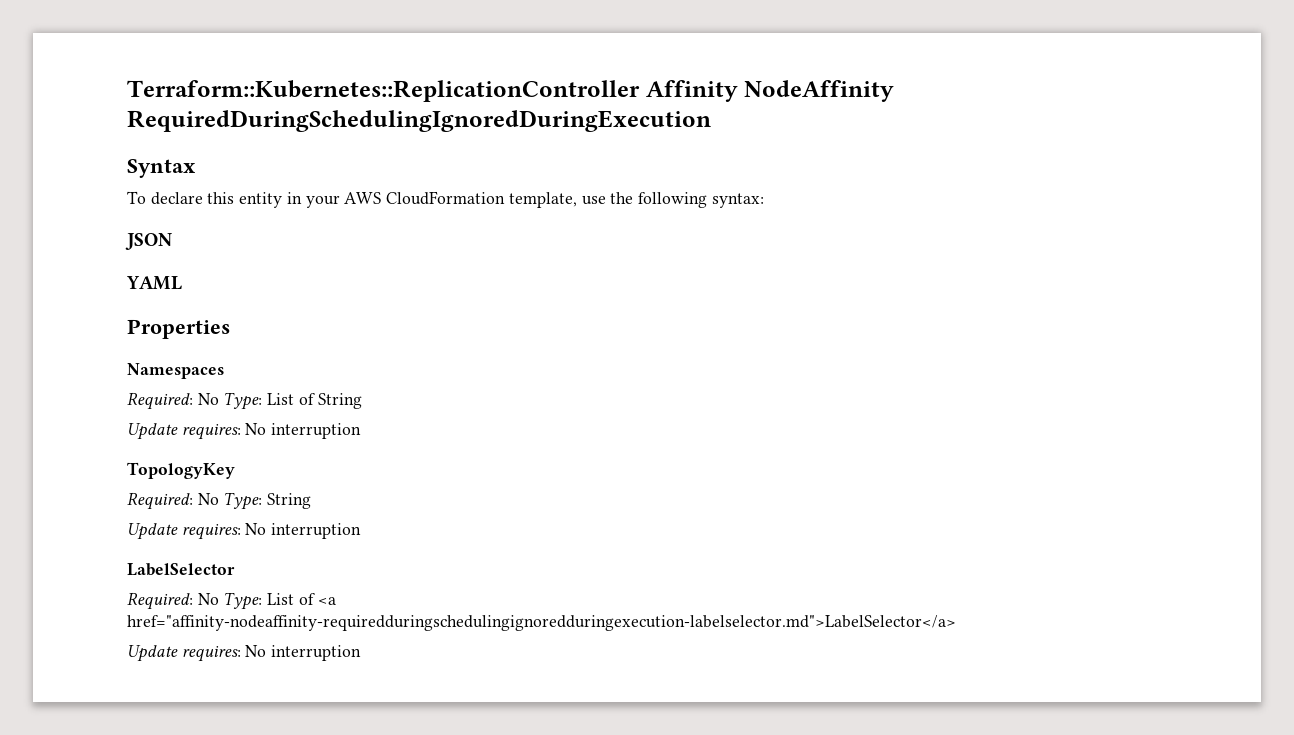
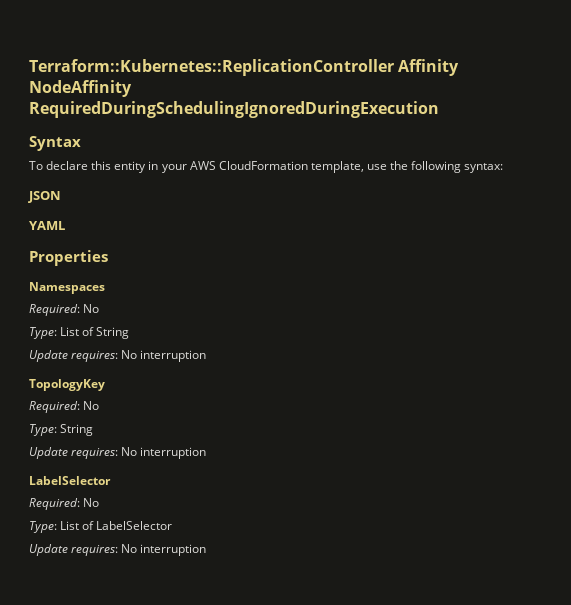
  Namespaces
- Required: No Type: List of String
+ Required: No
+ Type: List of String
  TopologyKey
- Required: No Type: String
+ Required: No
+ Type: String
  Update requires: No interruption
  LabelSelector
- Required: No Type: List of <a href="affinity-nodeaffinity-requiredduringschedulingignoredduringexecution-labelselector.md">LabelSelector</a>
+ Required: No
+ Type: List of LabelSelector

